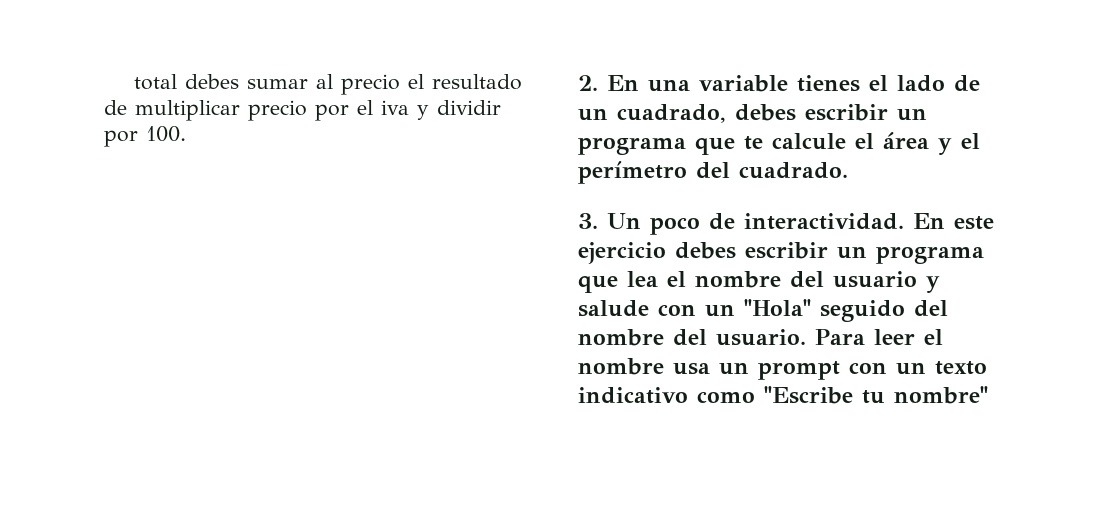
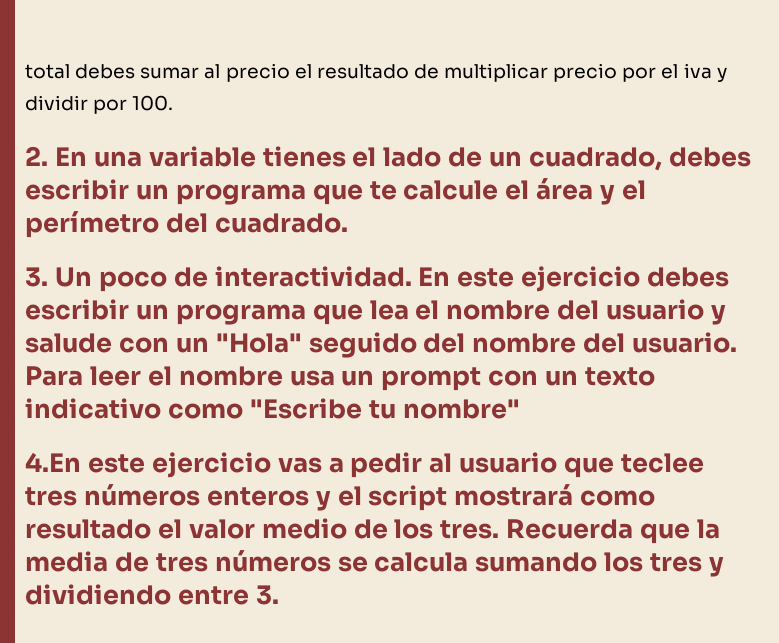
+ 4.En este ejercicio vas a pedir al usuario que teclee tres números enteros y el script mostrará como resultado el valor medio de los tres. Recuerda que la media de tres números se calcula sumando los tres y dividiendo entre 3.

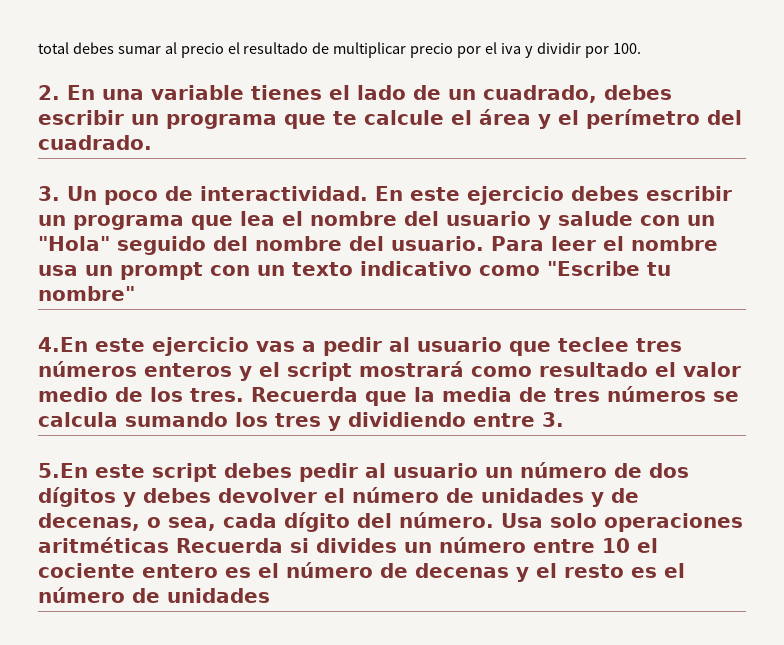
+ 5.En este script debes pedir al usuario un número de dos dígitos y debes devolver el número de unidades y de decenas, o sea, cada dígito del número. Usa solo operaciones aritméticas Recuerda si divides un número entre 10 el cociente entero es el número de decenas y el resto es el número de unidades

